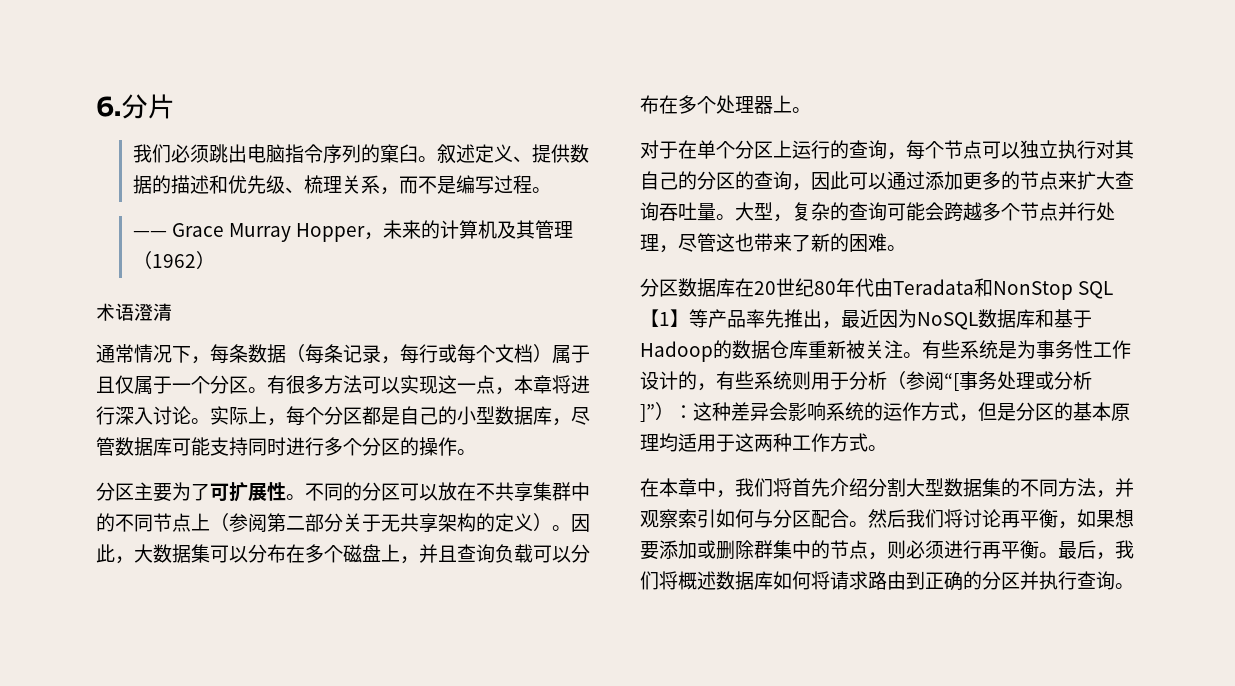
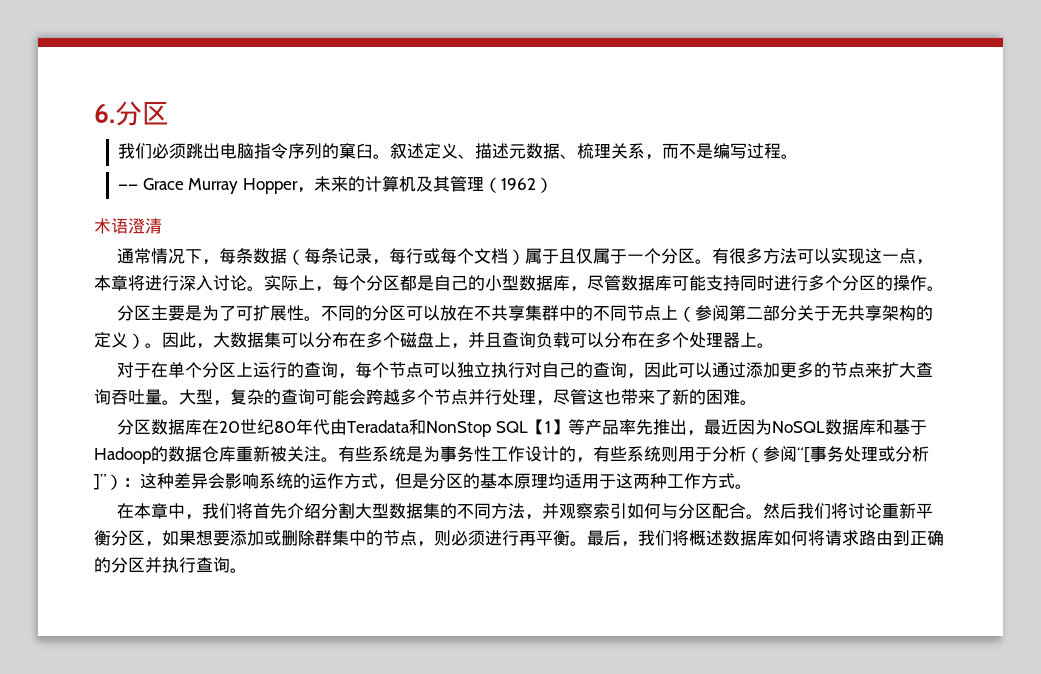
- 6.分片
+ 6.分区
- 叙述定义、提供数据的描述和优先级、梳理关系，而不是编写过程。
+ 叙述定义、描述元数据、梳理关系，而不是编写过程。
- 分区主要为了可扩展性。
+ 分区主要是为了可扩展性。
- 对于在单个分区上运行的查询，每个节点可以独立执行对其自己的分区的查询，因此可以通过添加更多的节点来扩大查询吞吐量。
+ 对于在单个分区上运行的查询，每个节点可以独立执行对自己的查询，因此可以通过添加更多的节点来扩大查询吞吐量。
- 然后我们将讨论再平衡，如果想要添加或删除群集中的节点，则必须进行再平衡。
+ 然后我们将讨论重新平衡分区，如果想要添加或删除群集中的节点，则必须进行再平衡。

